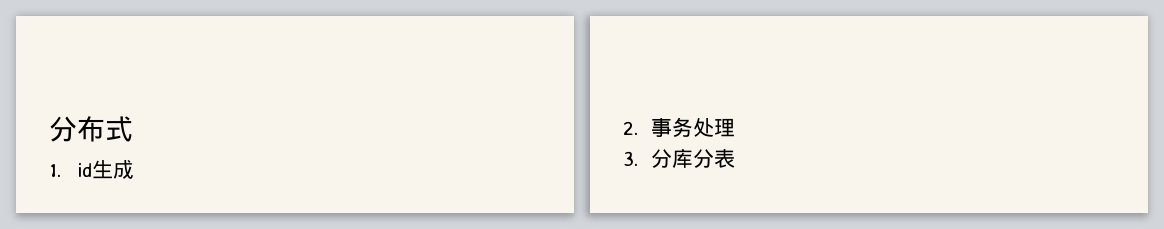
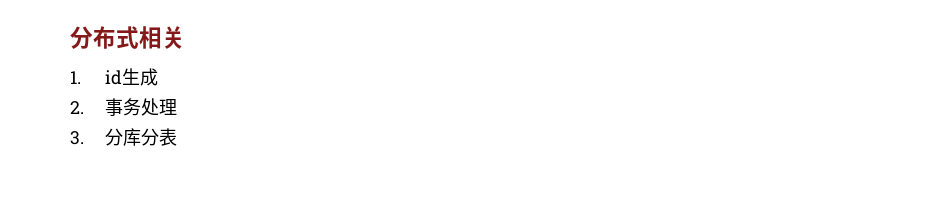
- 分布式
+ 分布式相关

